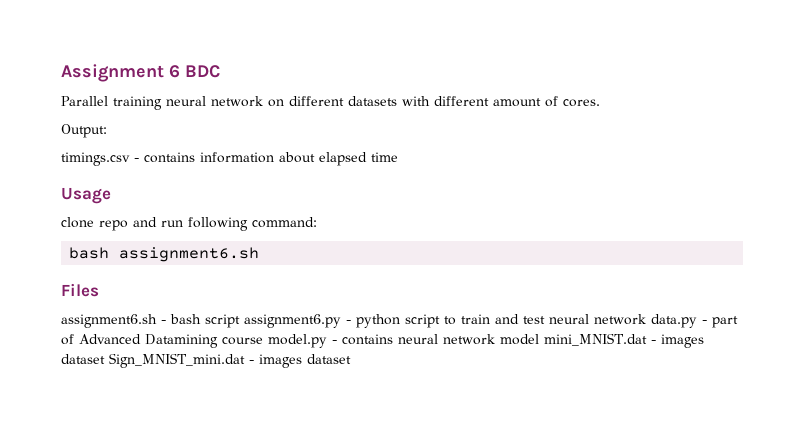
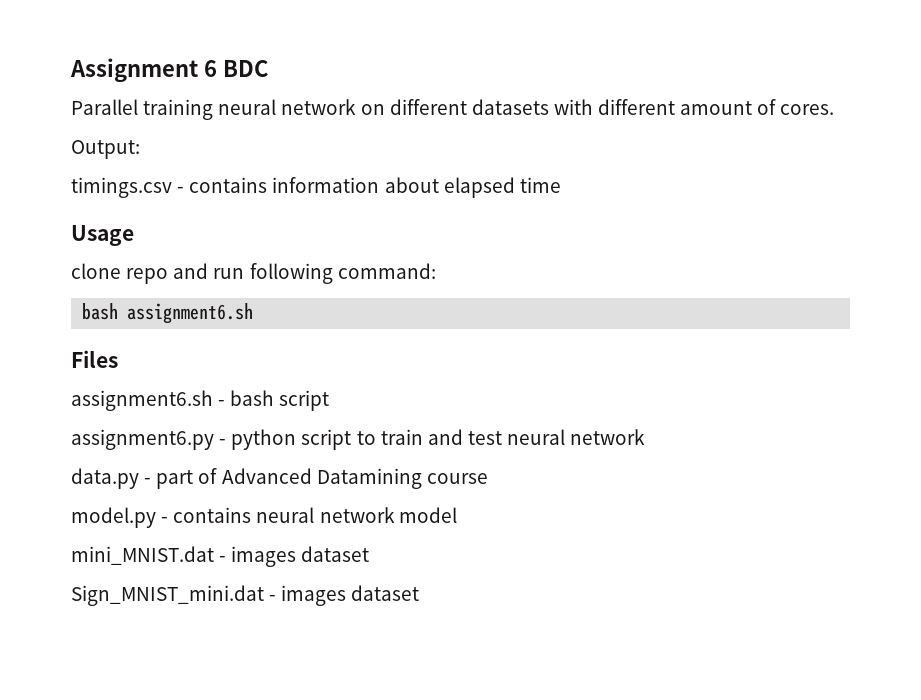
- assignment6.sh - bash script assignment6.py - python script to train and test neural network data.py - part of Advanced Datamining course model.py - contains neural network model mini_MNIST.dat - images dataset Sign_MNIST_mini.dat - images dataset
+ assignment6.sh - bash script
+ assignment6.py - python script to train and test neural network
+ data.py - part of Advanced Datamining course
+ model.py - contains neural network model
+ mini_MNIST.dat - images dataset
+ Sign_MNIST_mini.dat - images dataset

